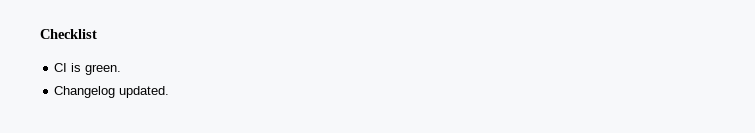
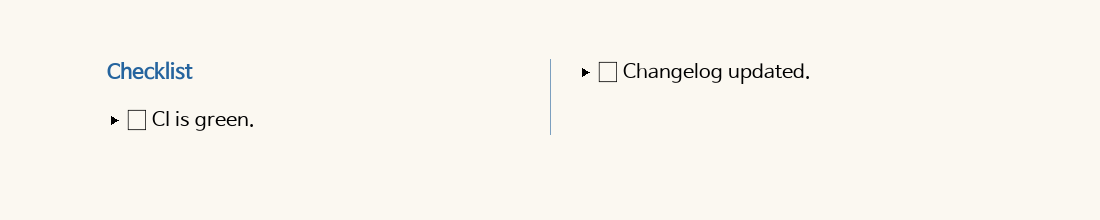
- CI is green.
+ ☐ CI is green.
- Changelog updated.
+ ☐ Changelog updated.

